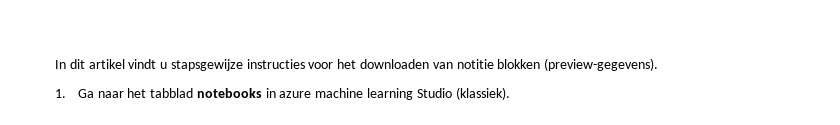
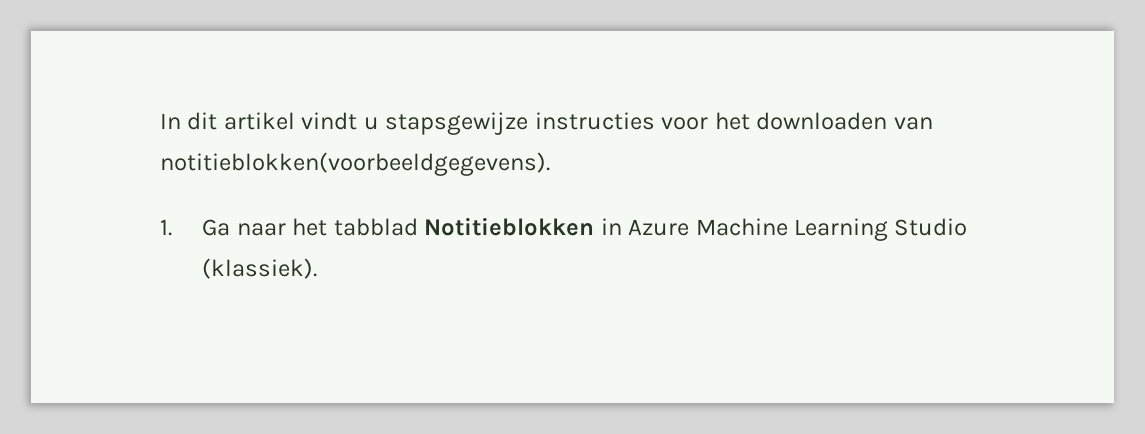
- In dit artikel vindt u stapsgewijze instructies voor het downloaden van notitie blokken (preview-gegevens).
+ In dit artikel vindt u stapsgewijze instructies voor het downloaden van notitieblokken(voorbeeldgegevens).
- 1. Ga naar het tabblad notebooks in azure machine learning Studio (klassiek).
+ 1. Ga naar het tabblad Notitieblokken in Azure Machine Learning Studio (klassiek).

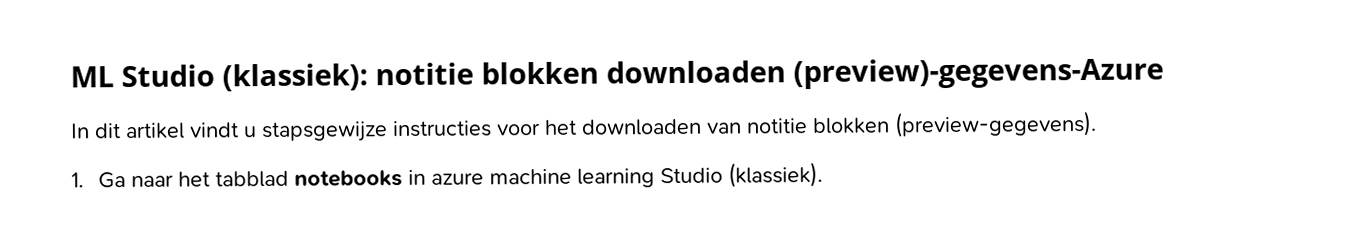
+ ML Studio (klassiek): notitie blokken downloaden (preview)-gegevens-Azure
- In dit artikel vindt u stapsgewijze instructies voor het downloaden van notitieblokken(voorbeeldgegevens).
+ In dit artikel vindt u stapsgewijze instructies voor het downloaden van notitie blokken (preview-gegevens).
- 1. Ga naar het tabblad Notitieblokken in Azure Machine Learning Studio (klassiek).
+ 1. Ga naar het tabblad notebooks in azure machine learning Studio (klassiek).

